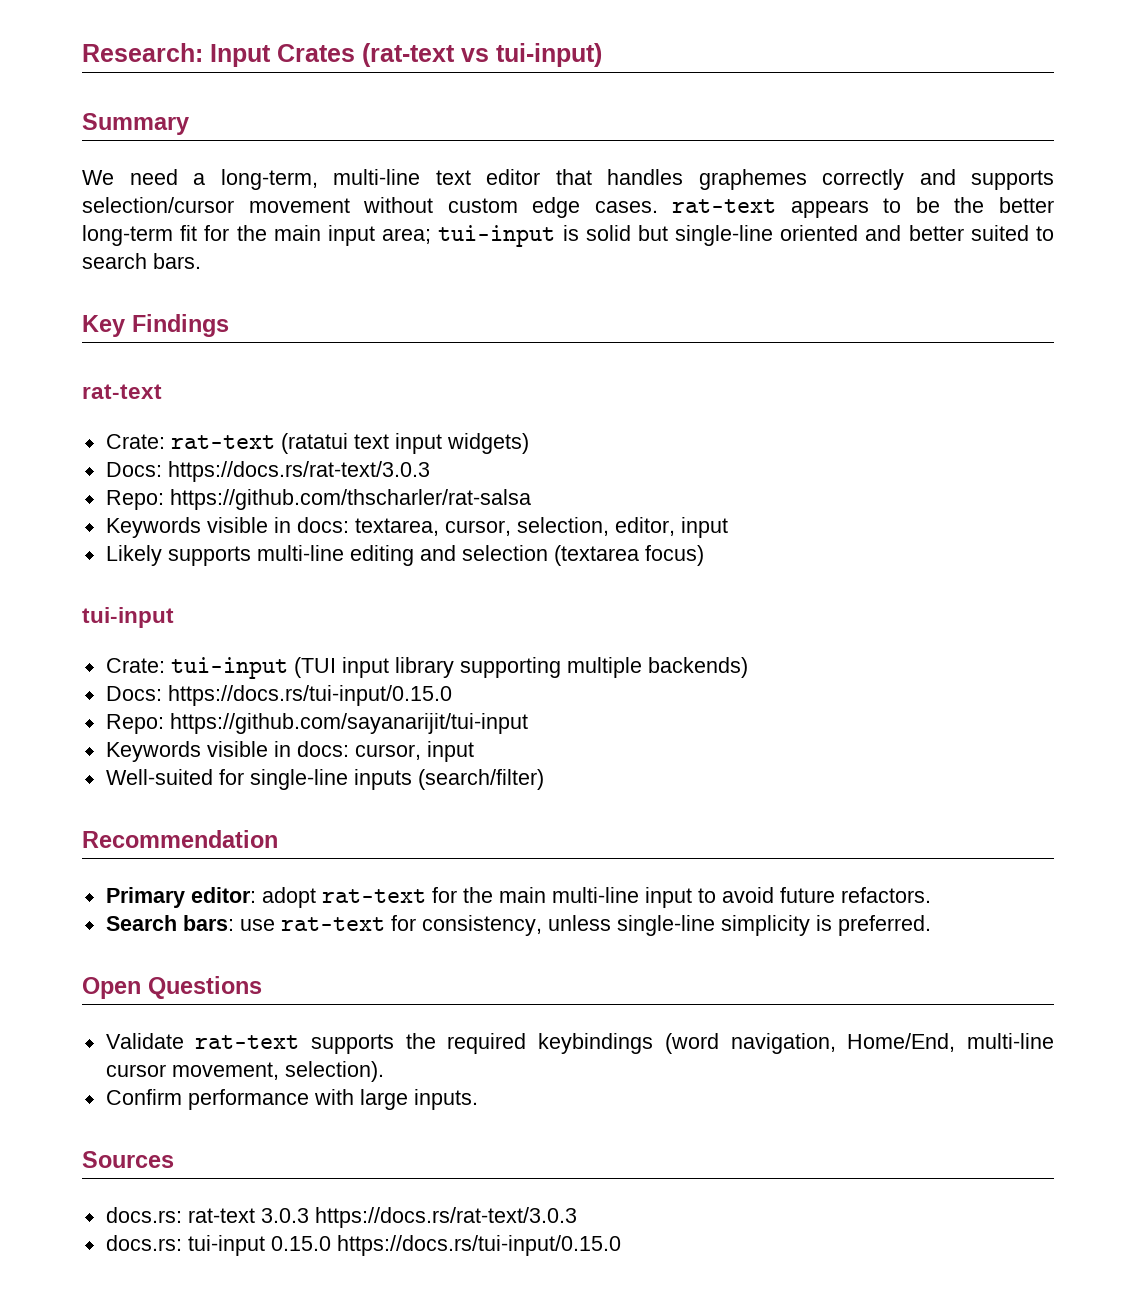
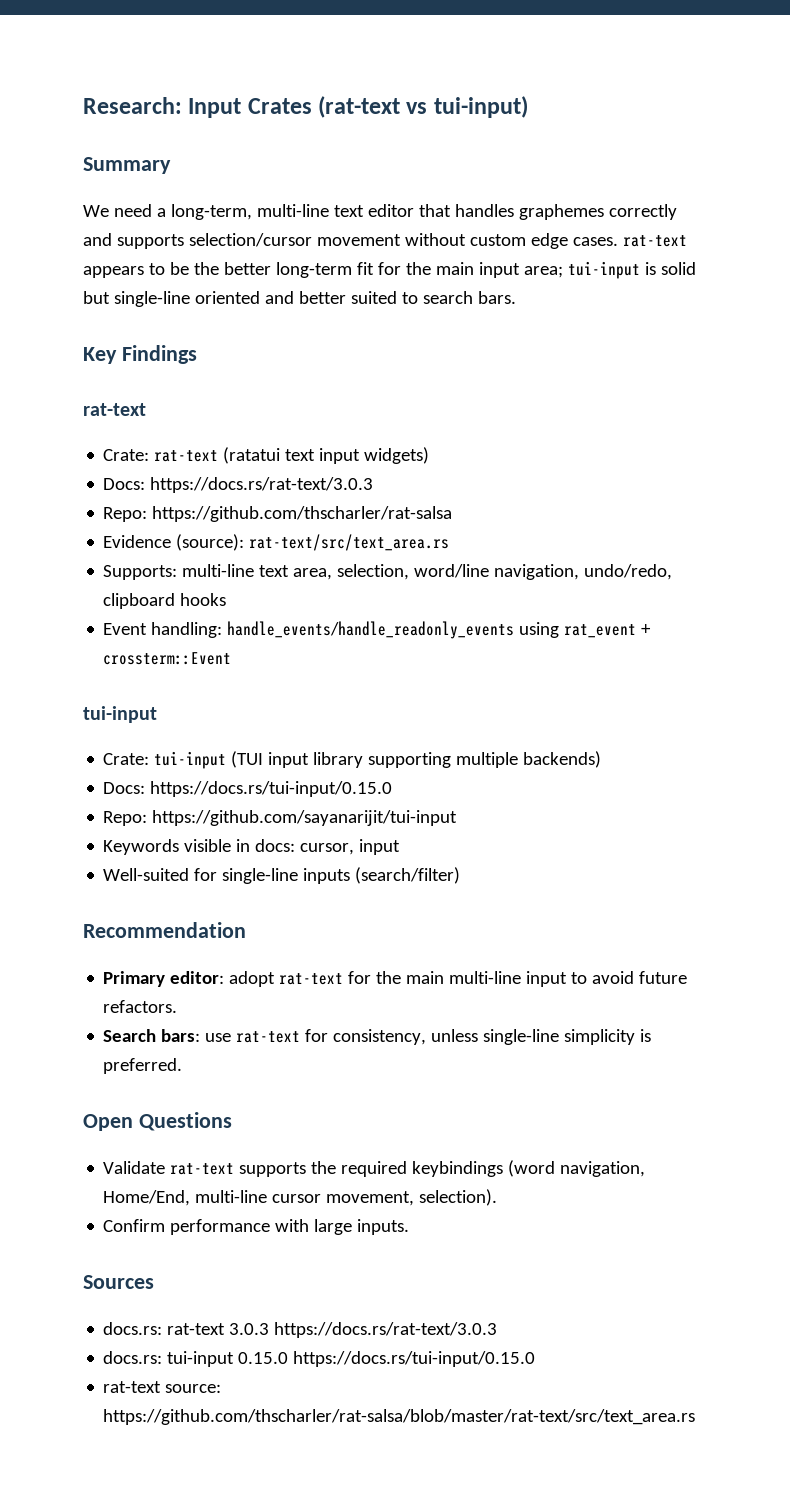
- Keywords visible in docs: textarea, cursor, selection, editor, input
- Likely supports multi-line editing and selection (textarea focus)
+ Evidence (source): rat-text/src/text_area.rs
+ Supports: multi-line text area, selection, word/line navigation, undo/redo, clipboard hooks
+ Event handling: handle_events/handle_readonly_events using rat_event + crossterm::Event
+ rat-text source: https://github.com/thscharler/rat-salsa/blob/master/rat-text/src/text_area.rs

